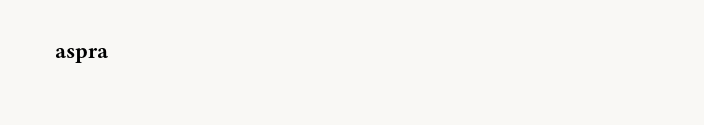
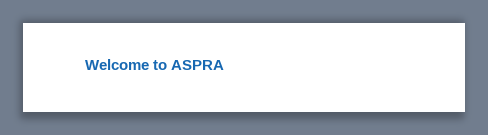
- aspra
+ Welcome to ASPRA

